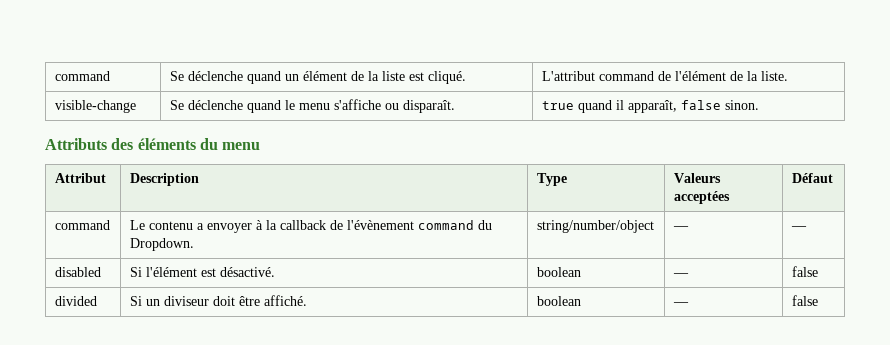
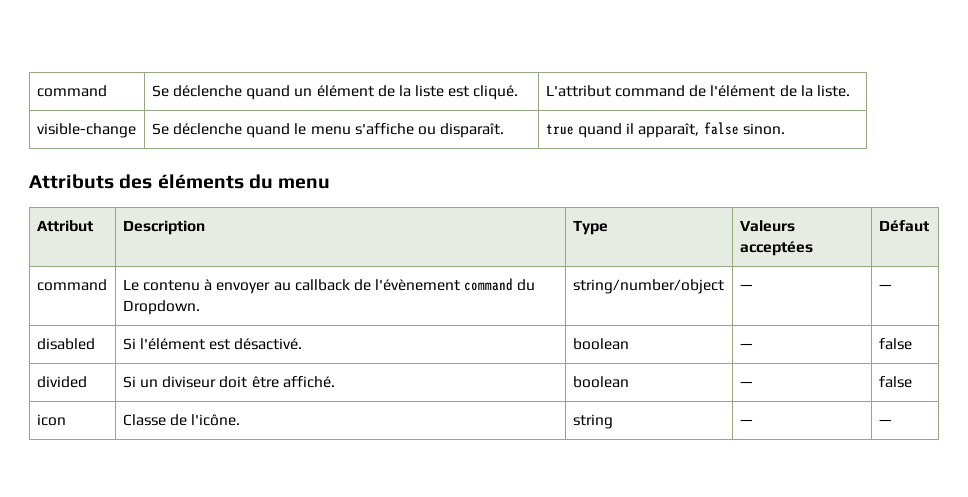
- command | Le contenu a envoyer à la callback de l'évènement command du Dropdown. | string/number/object | — | —
+ command | Le contenu à envoyer au callback de l'évènement command du Dropdown. | string/number/object | — | —
+ icon | Classe de l'icône. | string | — | —

